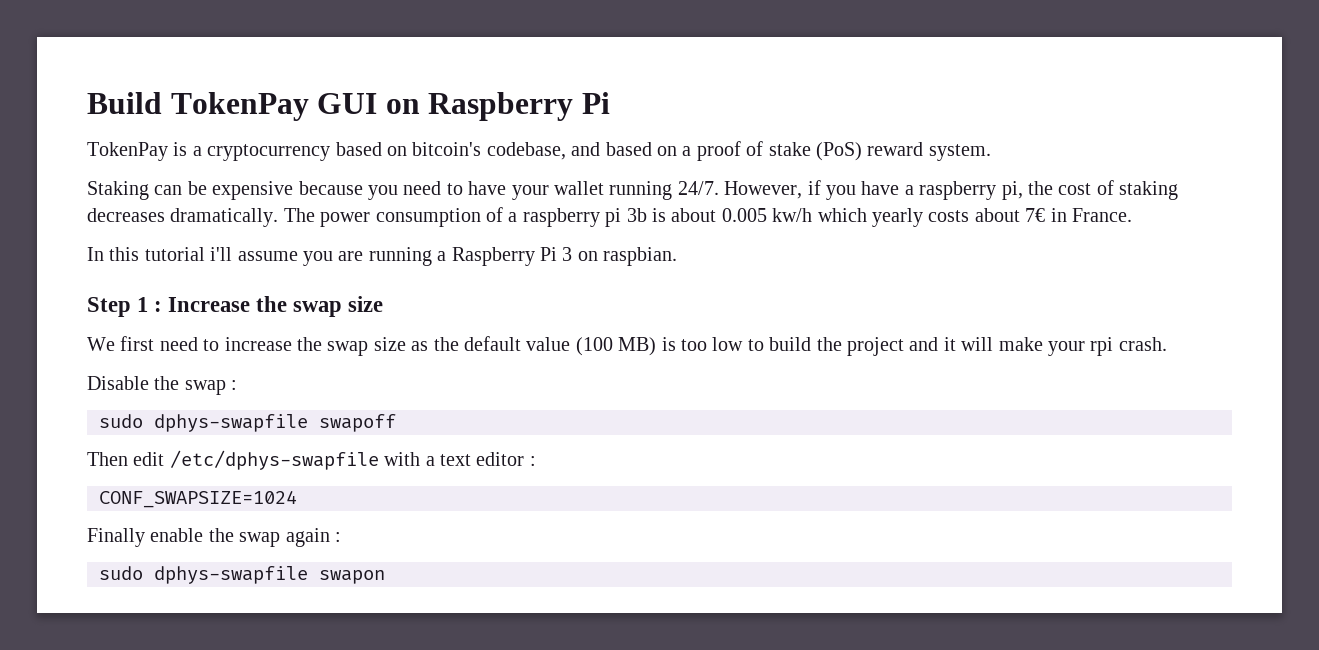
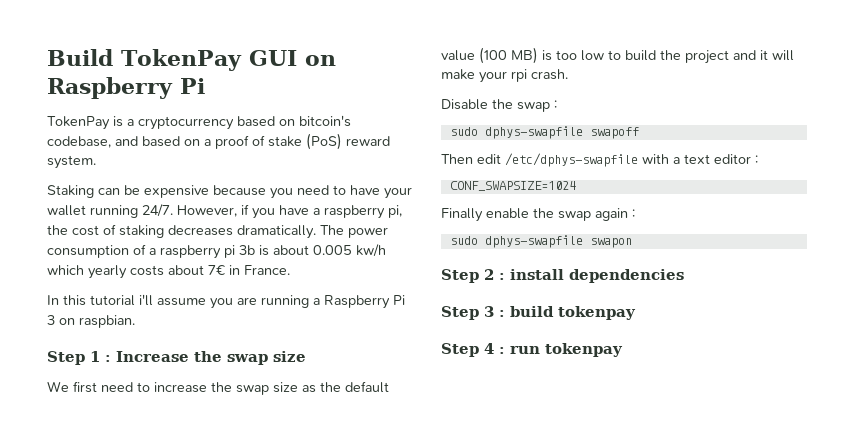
+ Step 2 : install dependencies
+ Step 3 : build tokenpay
+ Step 4 : run tokenpay

